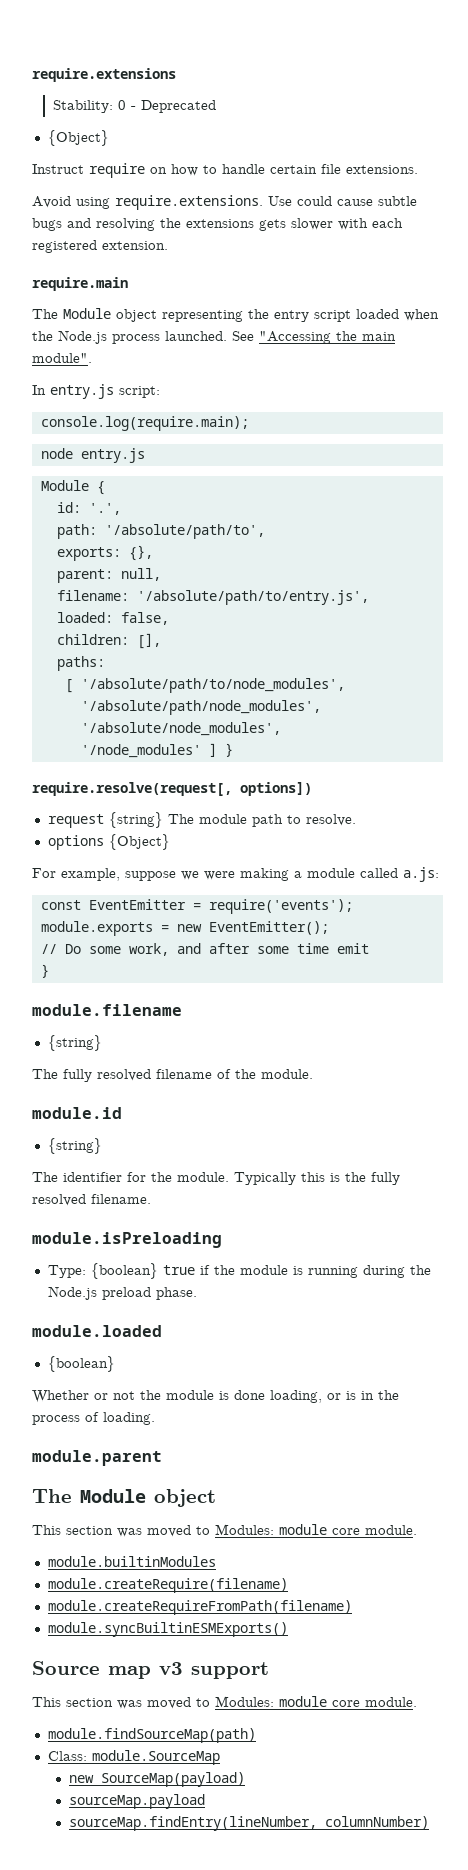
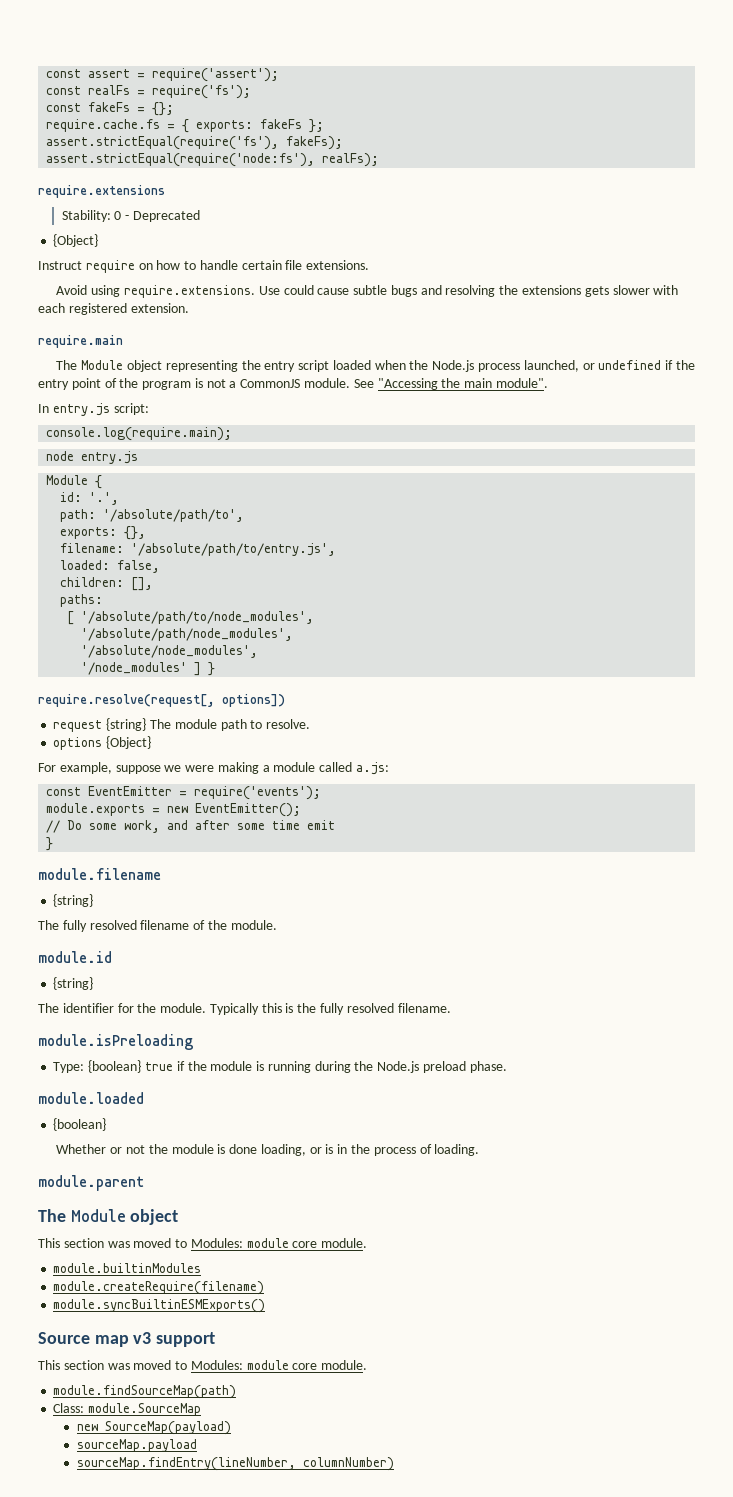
+ const assert = require('assert');
+ const realFs = require('fs');
+ const fakeFs = {};
+ require.cache.fs = { exports: fakeFs };
+ assert.strictEqual(require('fs'), fakeFs);
+ assert.strictEqual(require('node:fs'), realFs);
- The Module object representing the entry script loaded when the Node.js process launched.
+ The Module object representing the entry script loaded when the Node.js process launched, or undefined if the entry point of the program is not a CommonJS module.
- parent: null,
- module.createRequireFromPath(filename)

